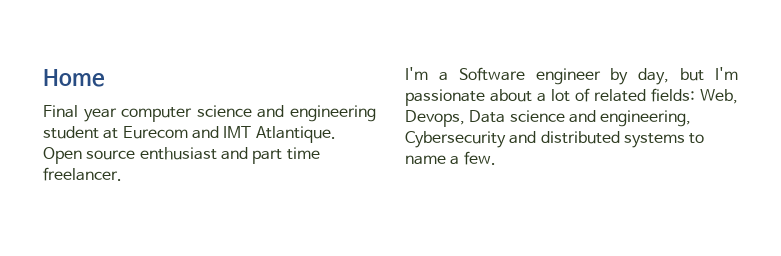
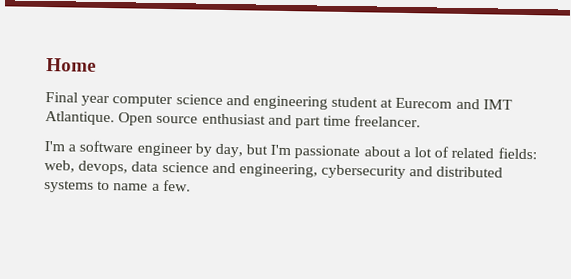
- I'm a Software engineer by day, but I'm passionate about a lot of related fields: Web, Devops, Data science and engineering, Cybersecurity and distributed systems to name a few.
+ I'm a software engineer by day, but I'm passionate about a lot of related fields: web, devops, data science and engineering, cybersecurity and distributed systems to name a few.

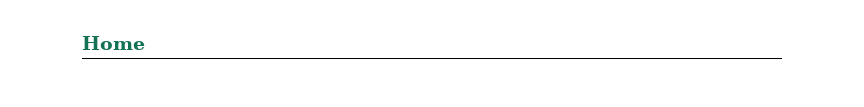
- Final year computer science and engineering student at Eurecom and IMT Atlantique. Open source enthusiast and part time freelancer.
- I'm a software engineer by day, but I'm passionate about a lot of related fields: web, devops, data science and engineering, cybersecurity and distributed systems to name a few.

